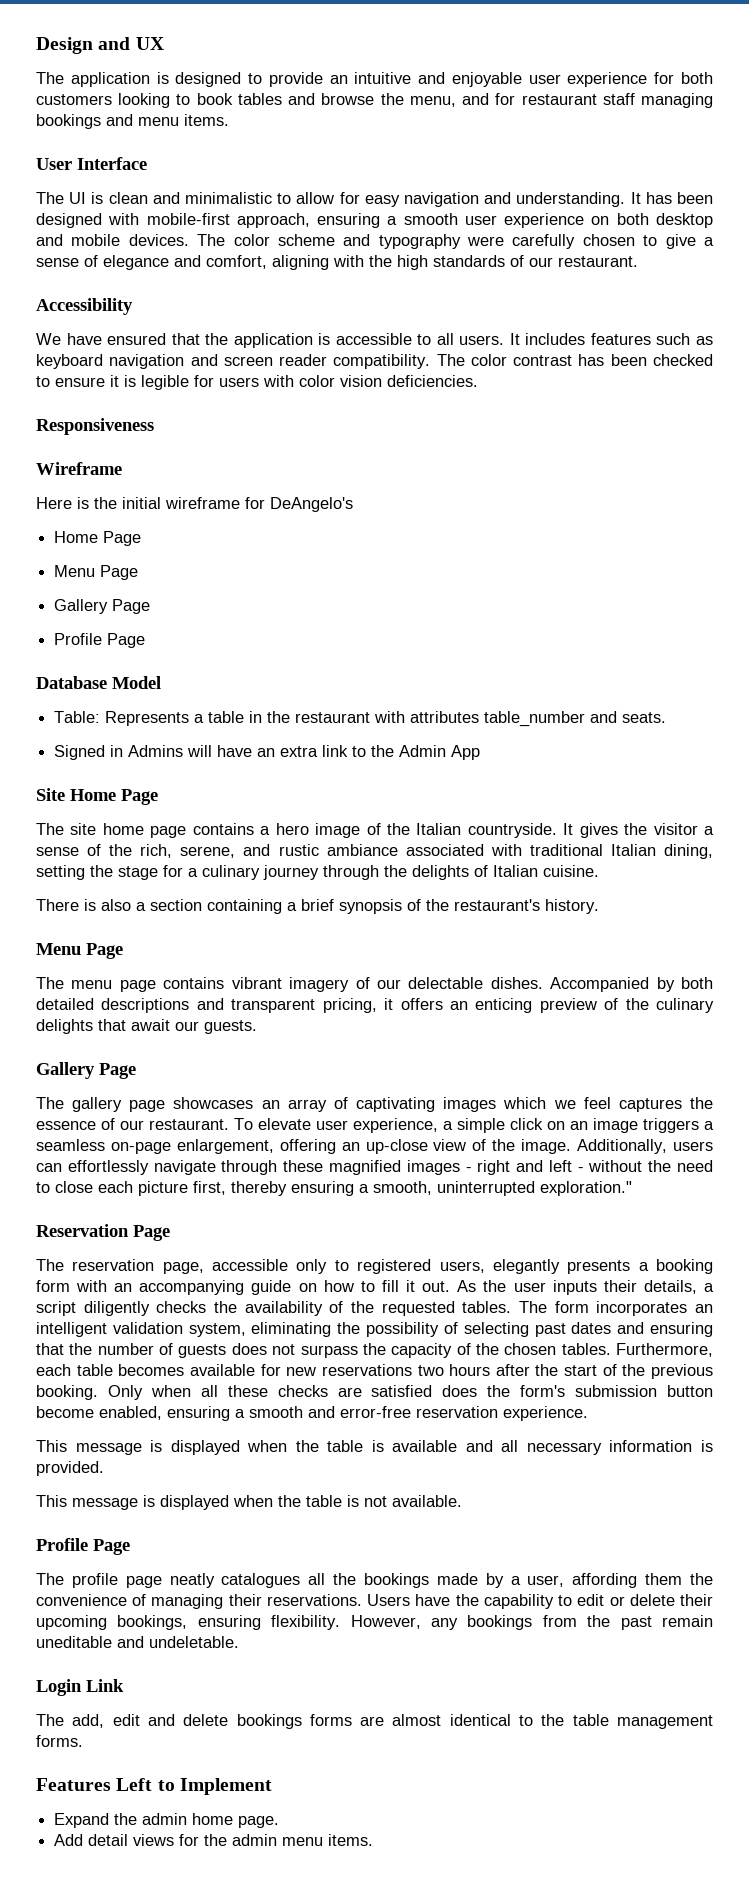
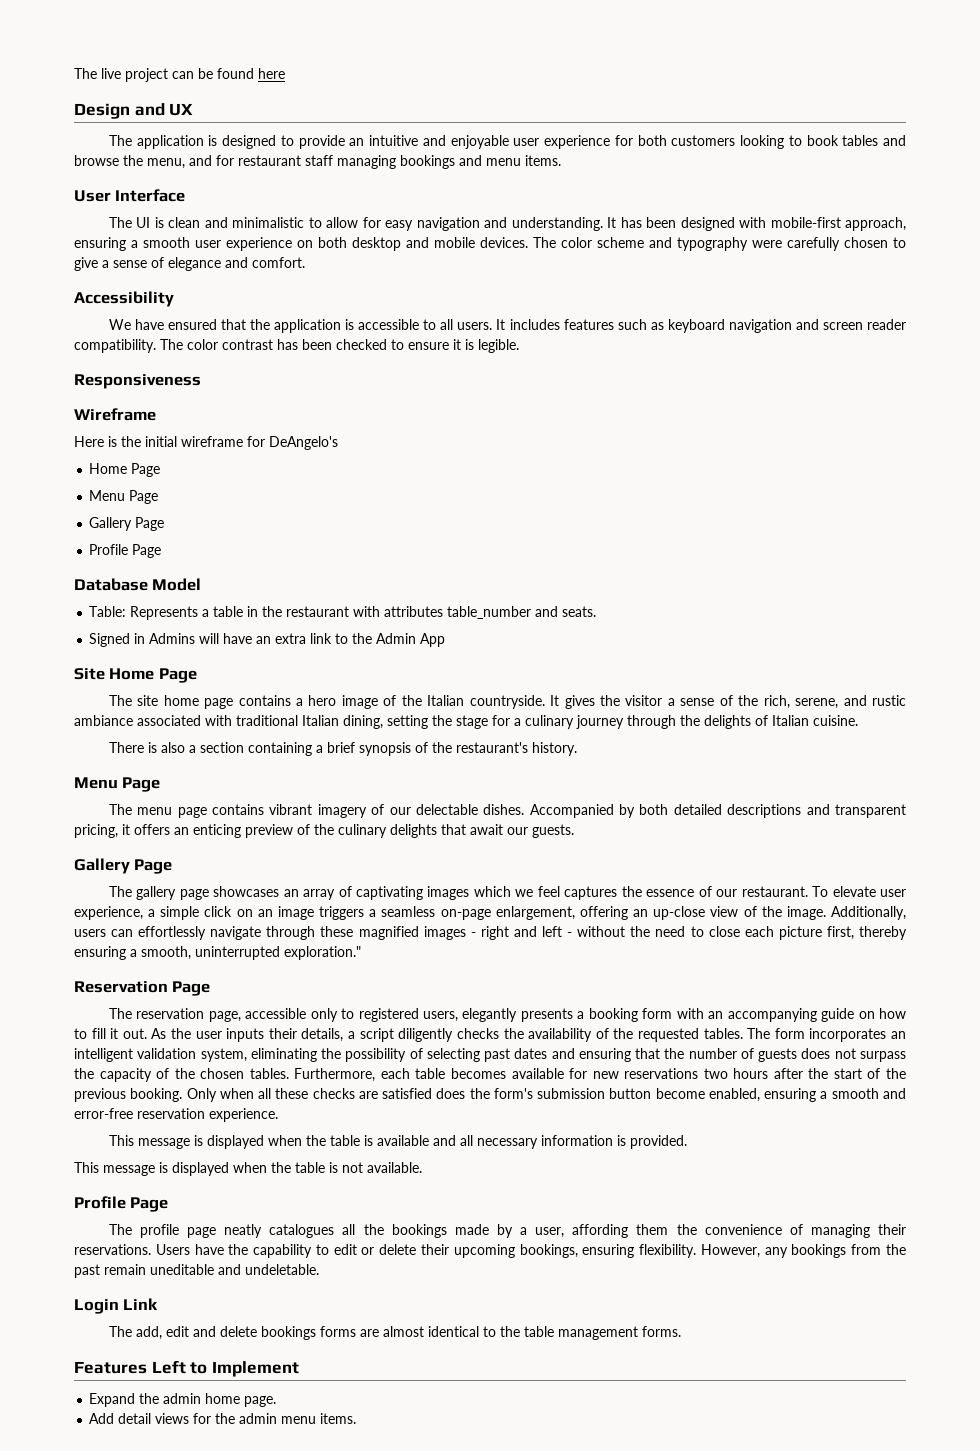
+ The live project can be found here
- The color scheme and typography were carefully chosen to give a sense of elegance and comfort, aligning with the high standards of our restaurant.
+ The color scheme and typography were carefully chosen to give a sense of elegance and comfort.
- The color contrast has been checked to ensure it is legible for users with color vision deficiencies.
+ The color contrast has been checked to ensure it is legible.

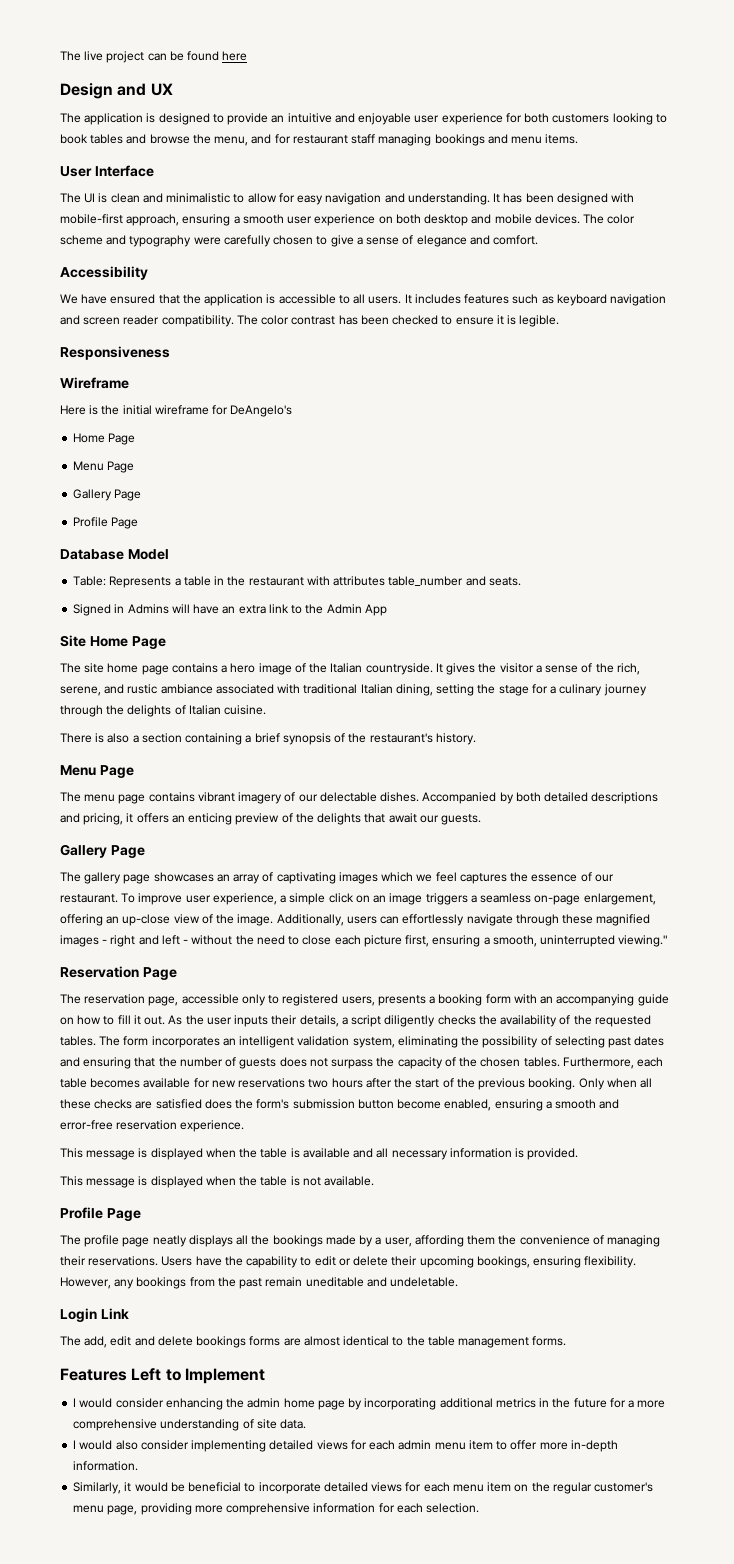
- Accompanied by both detailed descriptions and transparent pricing, it offers an enticing preview of the culinary delights that await our guests.
+ Accompanied by both detailed descriptions and pricing, it offers an enticing preview of the delights that await our guests.
- To elevate user experience, a simple click on an image triggers a seamless on-page enlargement, offering an up-close view of the image.
+ To improve user experience, a simple click on an image triggers a seamless on-page enlargement, offering an up-close view of the image.
- Additionally, users can effortlessly navigate through these magnified images - right and left - without the need to close each picture first, thereby ensuring a smooth, uninterrupted exploration."
+ Additionally, users can effortlessly navigate through these magnified images - right and left - without the need to close each picture first, ensuring a smooth, uninterrupted viewing."
- The reservation page, accessible only to registered users, elegantly presents a booking form with an accompanying guide on how to fill it out.
+ The reservation page, accessible only to registered users, presents a booking form with an accompanying guide on how to fill it out.
- The profile page neatly catalogues all the bookings made by a user, affording them the convenience of managing their reservations.
+ The profile page neatly displays all the bookings made by a user, affording them the convenience of managing their reservations.
- Expand the admin home page.
- Add detail views for the admin menu items.
+ I would consider enhancing the admin home page by incorporating additional metrics in the future for a more comprehensive understanding of site data.
+ I would also consider implementing detailed views for each admin menu item to offer more in-depth information.
+ Similarly, it would be beneficial to incorporate detailed views for each menu item on the regular customer's menu page, providing more comprehensive information for each selection.

